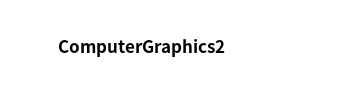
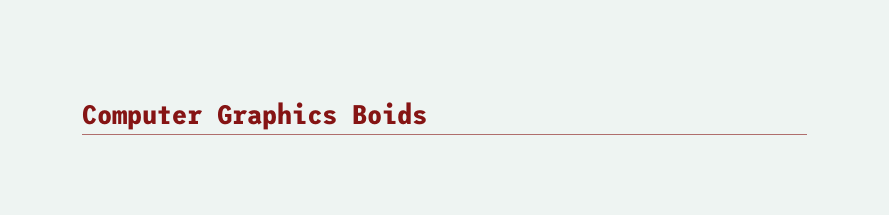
- ComputerGraphics2
+ Computer Graphics Boids

